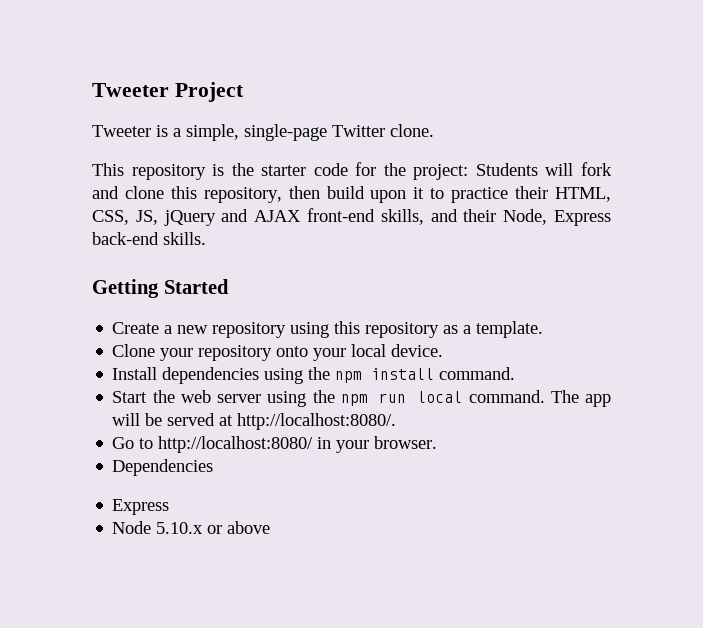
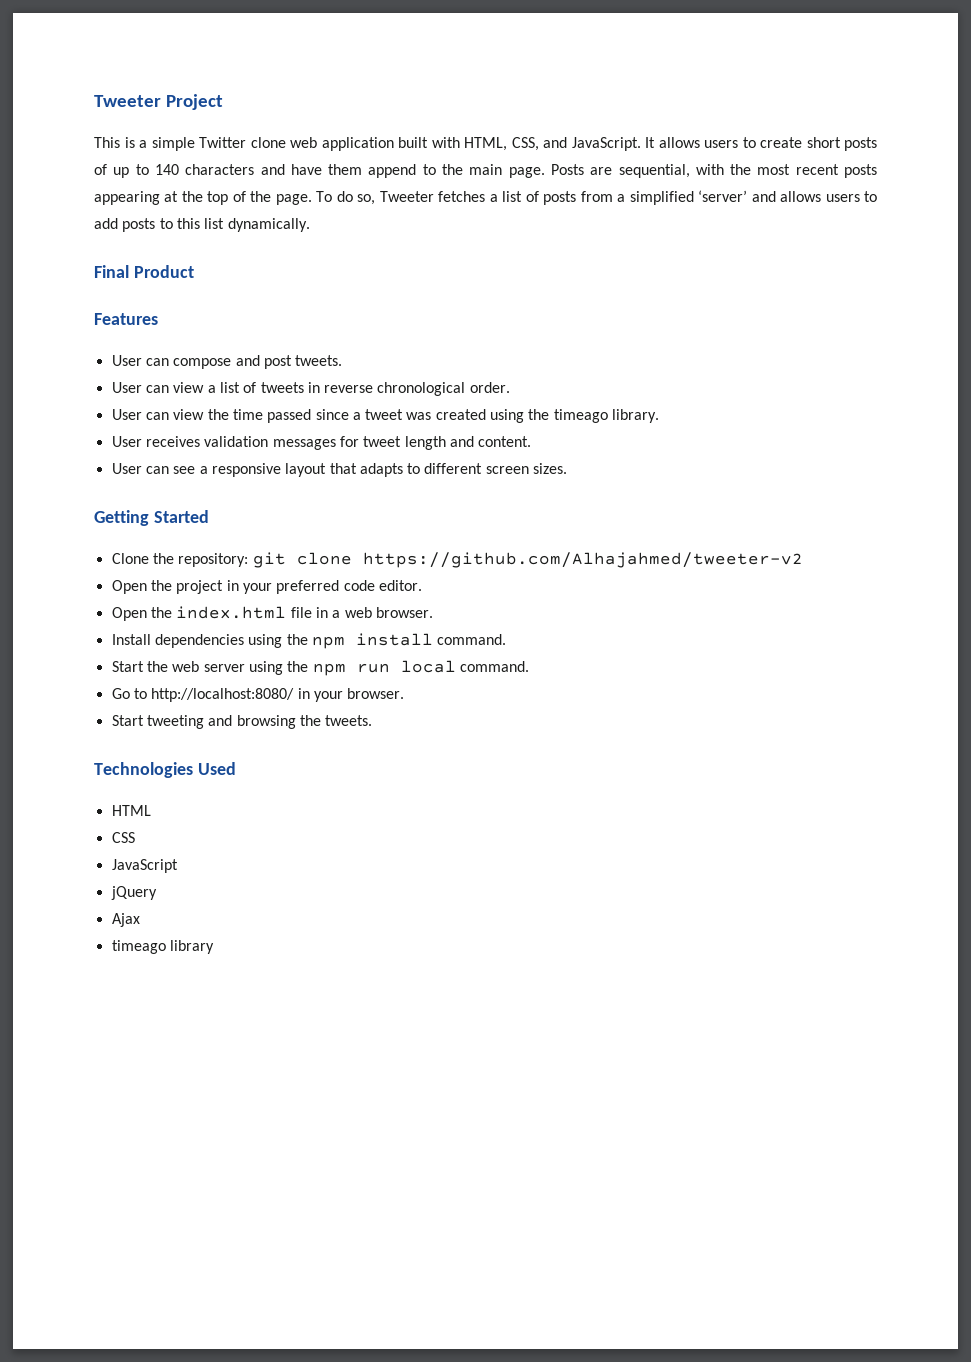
- Tweeter is a simple, single-page Twitter clone.
- This repository is the starter code for the project: Students will fork and clone this repository, then build upon it to practice their HTML, CSS, JS, jQuery and AJAX front-end skills, and their Node, Express back-end skills.
+ This is a simple Twitter clone web application built with HTML, CSS, and JavaScript. It allows users to create short posts of up to 140 characters and have them append to the main page. Posts are sequential, with the most recent posts appearing at the top of the page. To do so, Tweeter fetches a list of posts from a simplified ‘server’ and allows users to add posts to this list dynamically.
+ Final Product
+ Features
+ User can compose and post tweets.
+ User can view a list of tweets in reverse chronological order.
+ User can view the time passed since a tweet was created using the timeago library.
+ User receives validation messages for tweet length and content.
+ User can see a responsive layout that adapts to different screen sizes.
  Getting Started
- Create a new repository using this repository as a template.
- Clone your repository onto your local device.
+ Clone the repository: git clone https://github.com/Alhajahmed/tweeter-v2
+ Open the project in your preferred code editor.
+ Open the index.html file in a web browser.
- The app will be served at http://localhost:8080/.
- Dependencies
- Express
- Node 5.10.x or above
+ Start tweeting and browsing the tweets.
+ Technologies Used
+ HTML
+ CSS
+ JavaScript
+ jQuery
+ Ajax
+ timeago library

